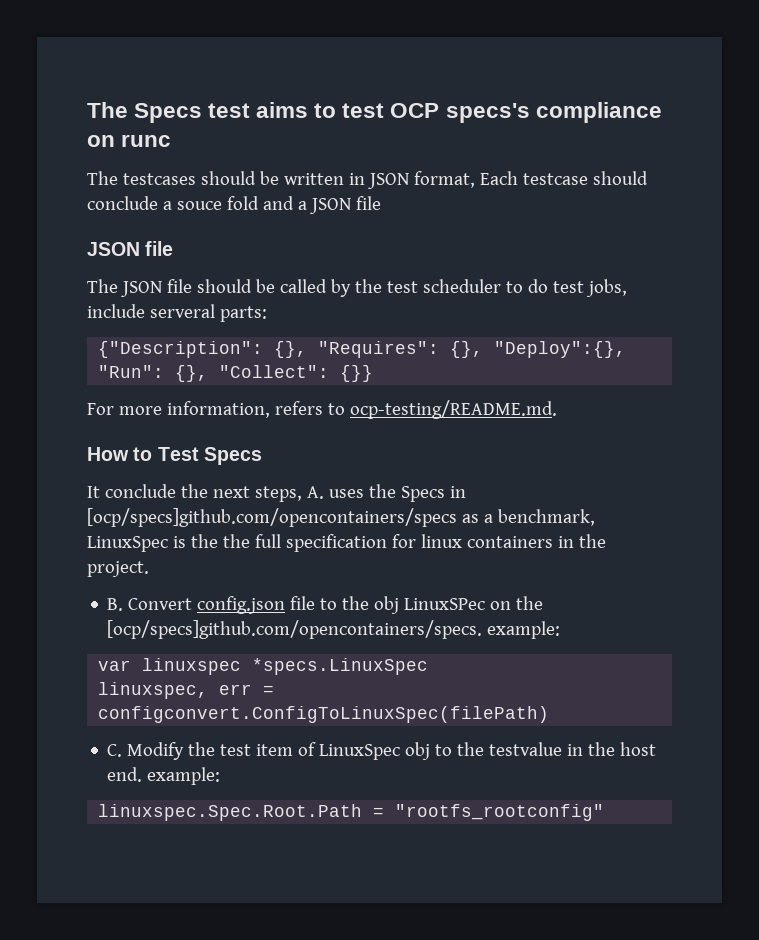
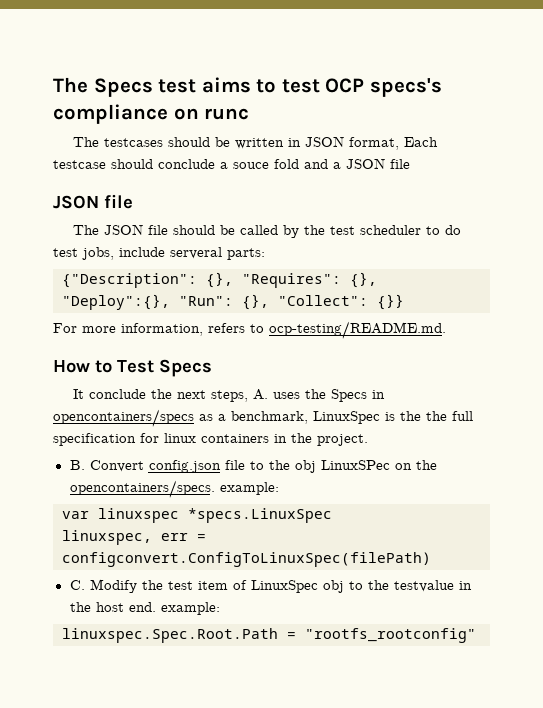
- It conclude the next steps, A. uses the Specs in [ocp/specs]github.com/opencontainers/specs as a benchmark, LinuxSpec is the the full specification for linux containers in the project.
+ It conclude the next steps, A. uses the Specs in opencontainers/specs as a benchmark, LinuxSpec is the the full specification for linux containers in the project.
- B. Convert config.json file to the obj LinuxSPec on the [ocp/specs]github.com/opencontainers/specs. example:
+ B. Convert config.json file to the obj LinuxSPec on the opencontainers/specs. example:

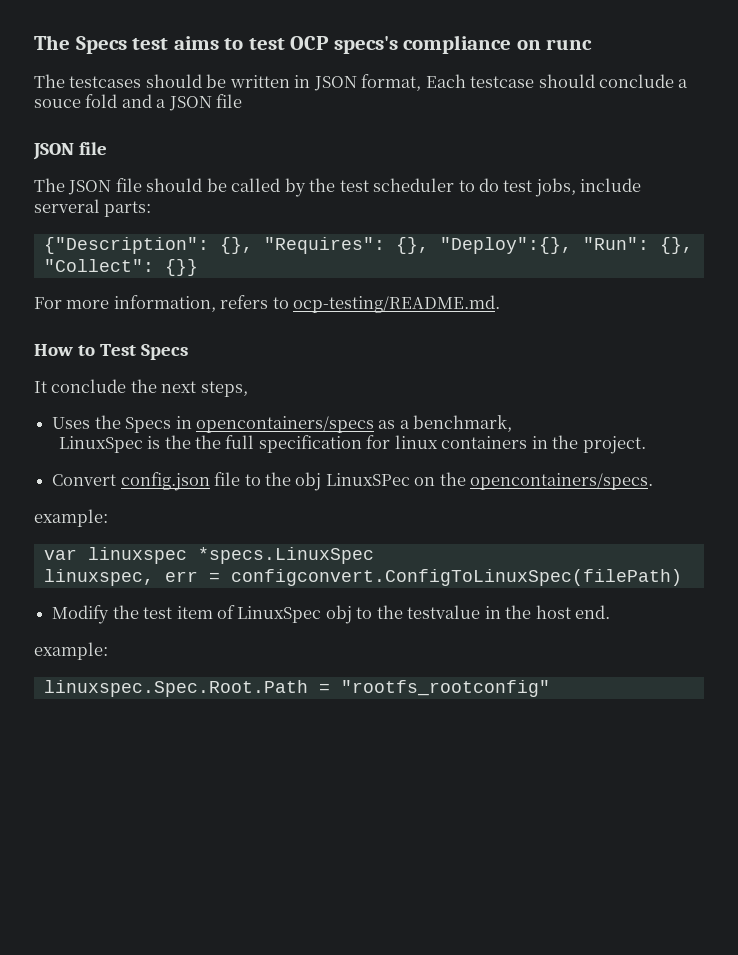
- It conclude the next steps, A. uses the Specs in opencontainers/specs as a benchmark, LinuxSpec is the the full specification for linux containers in the project.
+ It conclude the next steps,
+ Uses the Specs in opencontainers/specs as a benchmark,
+ LinuxSpec is the the full specification for linux containers in the project.
- B. Convert config.json file to the obj LinuxSPec on the opencontainers/specs. example:
+ Convert config.json file to the obj LinuxSPec on the opencontainers/specs.
+ example:
- C. Modify the test item of LinuxSpec obj to the testvalue in the host end. example:
+ Modify the test item of LinuxSpec obj to the testvalue in the host end.
+ example:

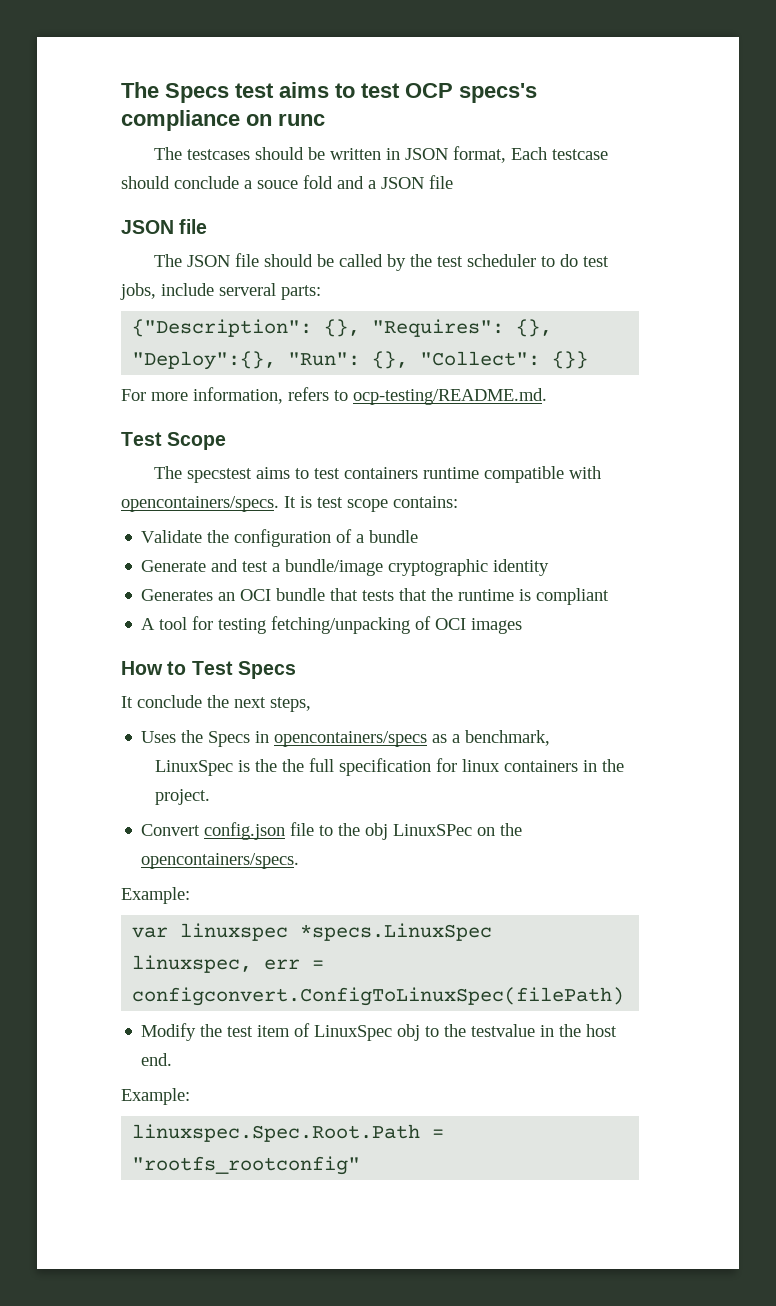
+ Test Scope
+ The specstest aims to test containers runtime compatible with opencontainers/specs. It is test scope contains:
+ Validate the configuration of a bundle
+ Generate and test a bundle/image cryptographic identity
+ Generates an OCI bundle that tests that the runtime is compliant
+ A tool for testing fetching/unpacking of OCI images
  Convert config.json file to the obj LinuxSPec on the opencontainers/specs.
- example:
+ Example:
  Modify the test item of LinuxSpec obj to the testvalue in the host end.
- example:
+ Example:

